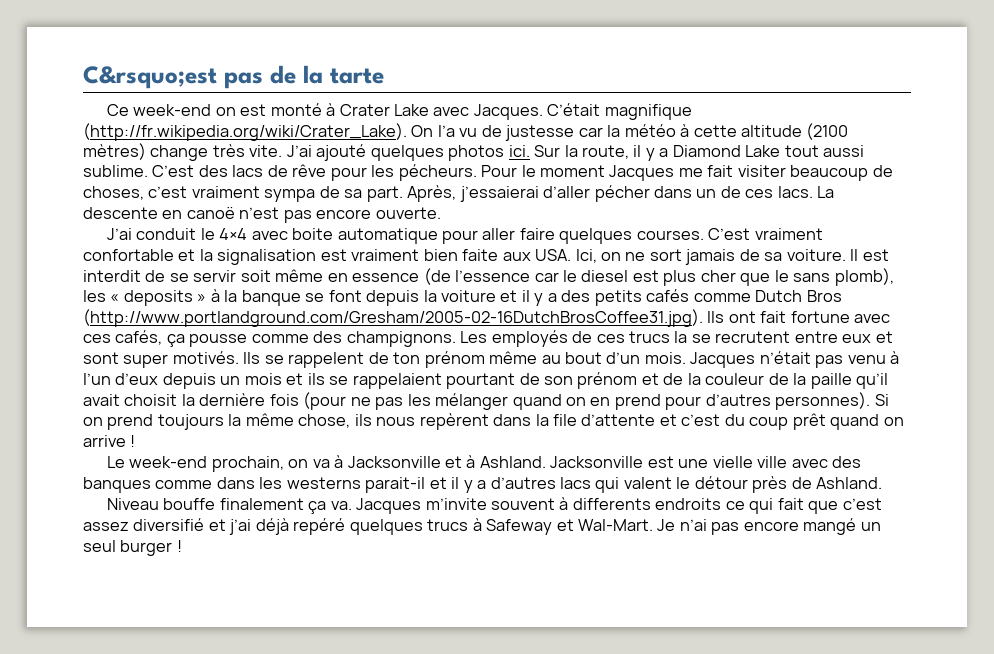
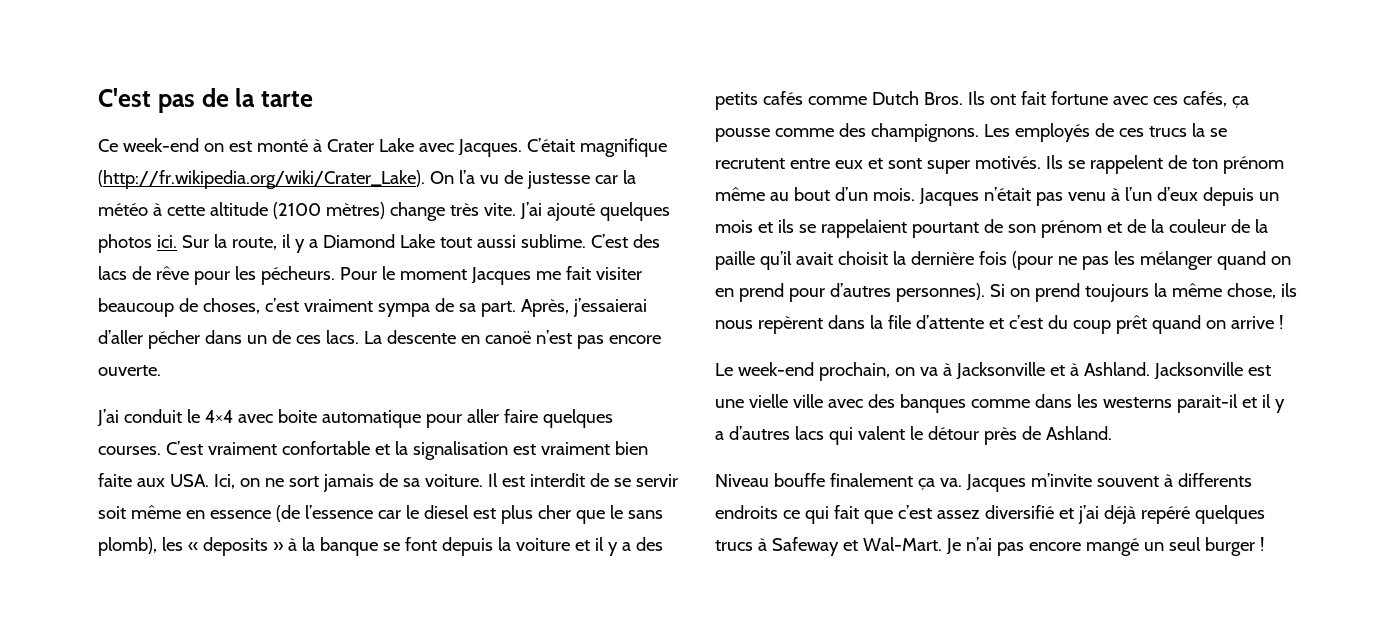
- C&rsquo;est pas de la tarte
+ C'est pas de la tarte
- Il est interdit de se servir soit même en essence (de l’essence car le diesel est plus cher que le sans plomb), les « deposits » à la banque se font depuis la voiture et il y a des petits cafés comme Dutch Bros (http://www.portlandground.com/Gresham/2005-02-16DutchBrosCoffee31.jpg). Ils ont fait fortune avec ces cafés, ça pousse comme des champignons.
+ Il est interdit de se servir soit même en essence (de l’essence car le diesel est plus cher que le sans plomb), les « deposits » à la banque se font depuis la voiture et il y a des petits cafés comme Dutch Bros. Ils ont fait fortune avec ces cafés, ça pousse comme des champignons.

